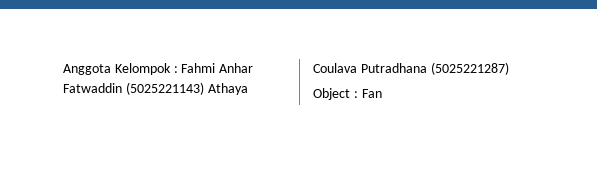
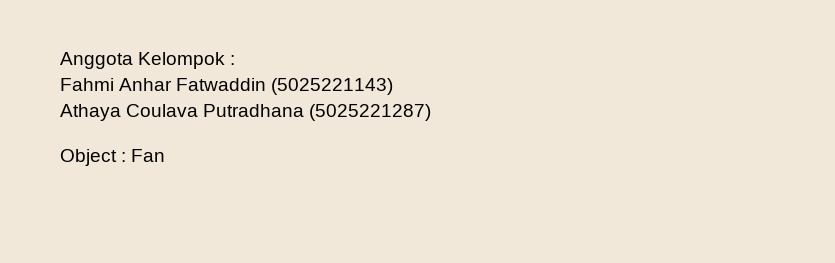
- Anggota Kelompok : Fahmi Anhar Fatwaddin (5025221143) Athaya Coulava Putradhana (5025221287)
+ Anggota Kelompok :
+ Fahmi Anhar Fatwaddin (5025221143)
+ Athaya Coulava Putradhana (5025221287)

